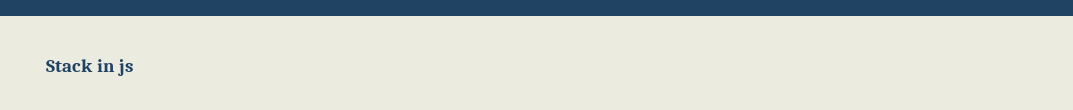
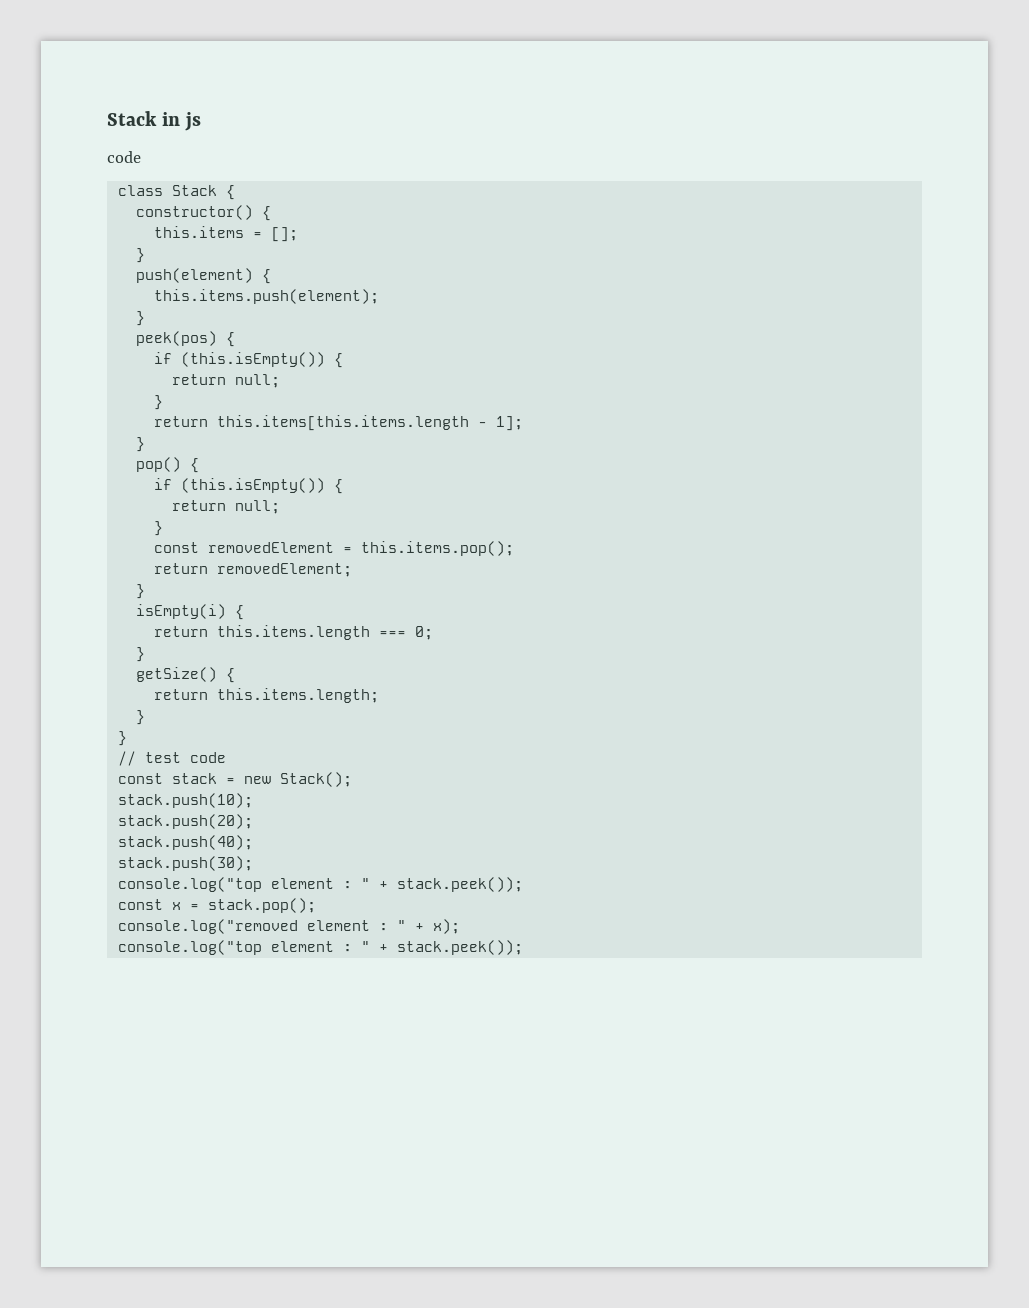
  Stack in js
+ code
+ class Stack {
+ constructor() {
+ this.items = [];
+ }
+ push(element) {
+ this.items.push(element);
+ }
+ peek(pos) {
+ if (this.isEmpty()) {
+ return null;
+ }
+ return this.items[this.items.length - 1];
+ }
+ pop() {
+ if (this.isEmpty()) {
+ return null;
+ }
+ const removedElement = this.items.pop();
+ return removedElement;
+ }
+ isEmpty(i) {
+ return this.items.length === 0;
+ }
+ getSize() {
+ return this.items.length;
+ }
+ }
+ // test code
+ const stack = new Stack();
+ stack.push(10);
+ stack.push(20);
+ stack.push(40);
+ stack.push(30);
+ console.log("top element : " + stack.peek());
+ const x = stack.pop();
+ console.log("removed element : " + x);
+ console.log("top element : " + stack.peek());

